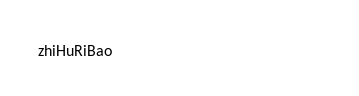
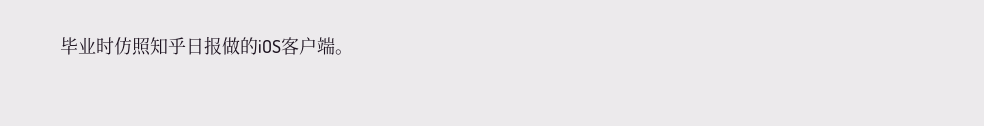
- zhiHuRiBao
+ 毕业时仿照知乎日报做的iOS客户端。

